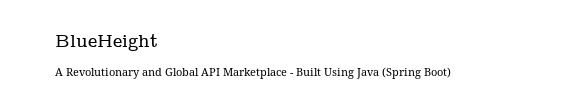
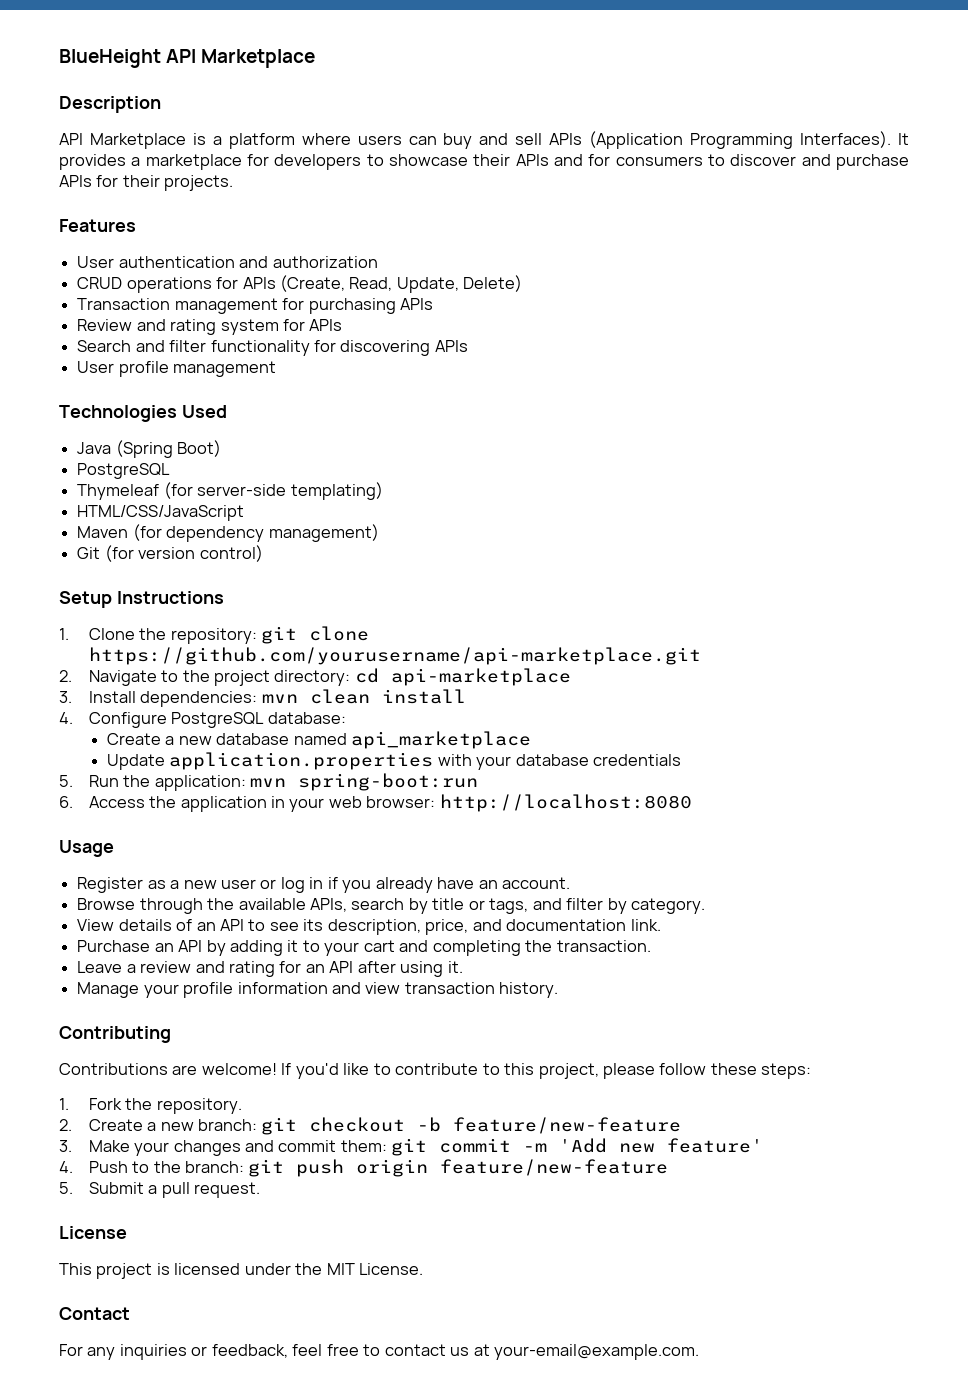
- BlueHeight
- A Revolutionary and Global API Marketplace - Built Using Java (Spring Boot)
+ BlueHeight API Marketplace
+ Description
+ API Marketplace is a platform where users can buy and sell APIs (Application Programming Interfaces). It provides a marketplace for developers to showcase their APIs and for consumers to discover and purchase APIs for their projects.
+ Features
+ User authentication and authorization
+ CRUD operations for APIs (Create, Read, Update, Delete)
+ Transaction management for purchasing APIs
+ Review and rating system for APIs
+ Search and filter functionality for discovering APIs
+ User profile management
+ Technologies Used
+ Java (Spring Boot)
+ PostgreSQL
+ Thymeleaf (for server-side templating)
+ HTML/CSS/JavaScript
+ Maven (for dependency management)
+ Git (for version control)
+ Setup Instructions
+ 1. Clone the repository: git clone https://github.com/yourusername/api-marketplace.git
+ 2. Navigate to the project directory: cd api-marketplace
+ 3. Install dependencies: mvn clean install
+ 4. Configure PostgreSQL database:
+ Create a new database named api_marketplace
+ Update application.properties with your database credentials
+ 5. Run the application: mvn spring-boot:run
+ 6. Access the application in your web browser: http://localhost:8080
+ Usage
+ Register as a new user or log in if you already have an account.
+ Browse through the available APIs, search by title or tags, and filter by category.
+ View details of an API to see its description, price, and documentation link.
+ Purchase an API by adding it to your cart and completing the transaction.
+ Leave a review and rating for an API after using it.
+ Manage your profile information and view transaction history.
+ Contributing
+ Contributions are welcome! If you'd like to contribute to this project, please follow these steps:
+ 1. Fork the repository.
+ 2. Create a new branch: git checkout -b feature/new-feature
+ 3. Make your changes and commit them: git commit -m 'Add new feature'
+ 4. Push to the branch: git push origin feature/new-feature
+ 5. Submit a pull request.
+ License
+ This project is licensed under the MIT License.
+ Contact
+ For any inquiries or feedback, feel free to contact us at your-email@example.com.

